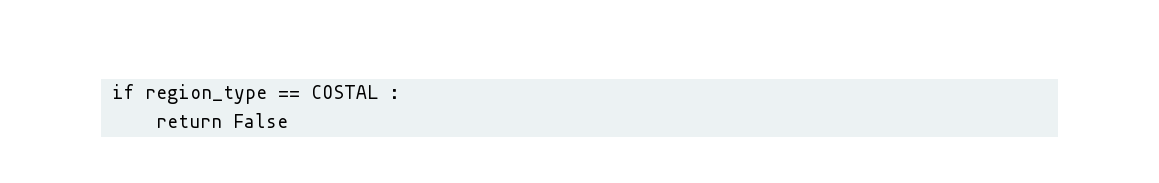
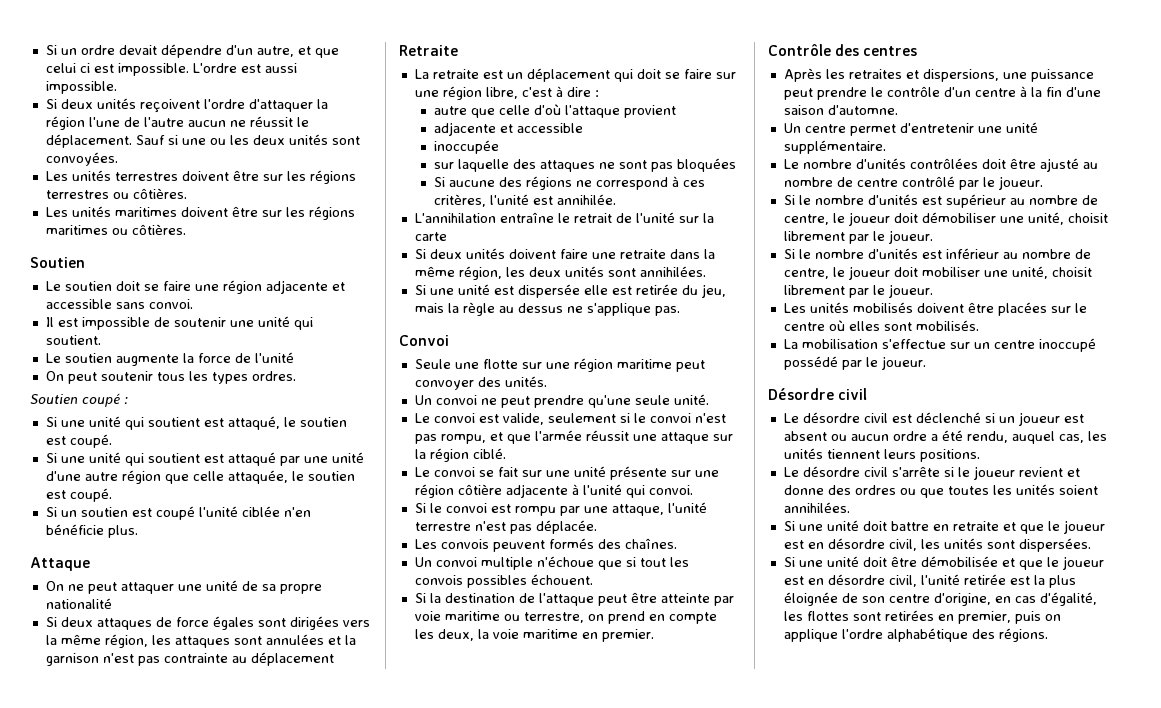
- if region_type == COSTAL :
- return False
+ Si un ordre devait dépendre d'un autre, et que celui ci est impossible. L'ordre est aussi impossible.
+ Si deux unités reçoivent l'ordre d'attaquer la région l'une de l'autre aucun ne réussit le déplacement. Sauf si une ou les deux unités sont convoyées.
+ Les unités terrestres doivent être sur les régions terrestres ou côtières.
+ Les unités maritimes doivent être sur les régions maritimes ou côtières.
+ Soutien
+ Le soutien doit se faire une région adjacente et accessible sans convoi.
+ Il est impossible de soutenir une unité qui soutient.
+ Le soutien augmente la force de l'unité
+ On peut soutenir tous les types ordres.
+ Soutien coupé :
+ Si une unité qui soutient est attaqué, le soutien est coupé.
+ Si une unité qui soutient est attaqué par une unité d'une autre région que celle attaquée, le soutien est coupé.
+ Si un soutien est coupé l'unité ciblée n'en bénéficie plus.
+ Attaque
+ On ne peut attaquer une unité de sa propre nationalité
+ Si deux attaques de force égales sont dirigées vers la même région, les attaques sont annulées et la garnison n'est pas contrainte au déplacement
+ Retraite
+ La retraite est un déplacement qui doit se faire sur une région libre, c'est à dire :
+ autre que celle d'où l'attaque provient
+ adjacente et accessible
+ inoccupée
+ sur laquelle des attaques ne sont pas bloquées
+ Si aucune des régions ne correspond à ces critères, l'unité est annihilée.
+ L'annihilation entraîne le retrait de l'unité sur la carte
+ Si deux unités doivent faire une retraite dans la même région, les deux unités sont annihilées.
+ Si une unité est dispersée elle est retirée du jeu, mais la règle au dessus ne s'applique pas.
+ Convoi
+ Seule une flotte sur une région maritime peut convoyer des unités.
+ Un convoi ne peut prendre qu'une seule unité.
+ Le convoi est valide, seulement si le convoi n'est pas rompu, et que l'armée réussit une attaque sur la région ciblé.
+ Le convoi se fait sur une unité présente sur une région côtière adjacente à l'unité qui convoi.
+ Si le convoi est rompu par une attaque, l'unité terrestre n'est pas déplacée.
+ Les convois peuvent formés des chaînes.
+ Un convoi multiple n'échoue que si tout les convois possibles échouent.
+ Si la destination de l'attaque peut être atteinte par voie maritime ou terrestre, on prend en compte les deux, la voie maritime en premier.
+ Contrôle des centres
+ Après les retraites et dispersions, une puissance peut prendre le contrôle d'un centre à la fin d'une saison d'automne.
+ Un centre permet d'entretenir une unité supplémentaire.
+ Le nombre d'unités contrôlées doit être ajusté au nombre de centre contrôlé par le joueur.
+ Si le nombre d'unités est supérieur au nombre de centre, le joueur doit démobiliser une unité, choisit librement par le joueur.
+ Si le nombre d'unités est inférieur au nombre de centre, le joueur doit mobiliser une unité, choisit librement par le joueur.
+ Les unités mobilisés doivent être placées sur le centre où elles sont mobilisés.
+ La mobilisation s'effectue sur un centre inoccupé possédé par le joueur.
+ Désordre civil
+ Le désordre civil est déclenché si un joueur est absent ou aucun ordre a été rendu, auquel cas, les unités tiennent leurs positions.
+ Le désordre civil s'arrête si le joueur revient et donne des ordres ou que toutes les unités soient annihilées.
+ Si une unité doit battre en retraite et que le joueur est en désordre civil, les unités sont dispersées.
+ Si une unité doit être démobilisée et que le joueur est en désordre civil, l'unité retirée est la plus éloignée de son centre d'origine, en cas d'égalité, les flottes sont retirées en premier, puis on applique l'ordre alphabétique des régions.

